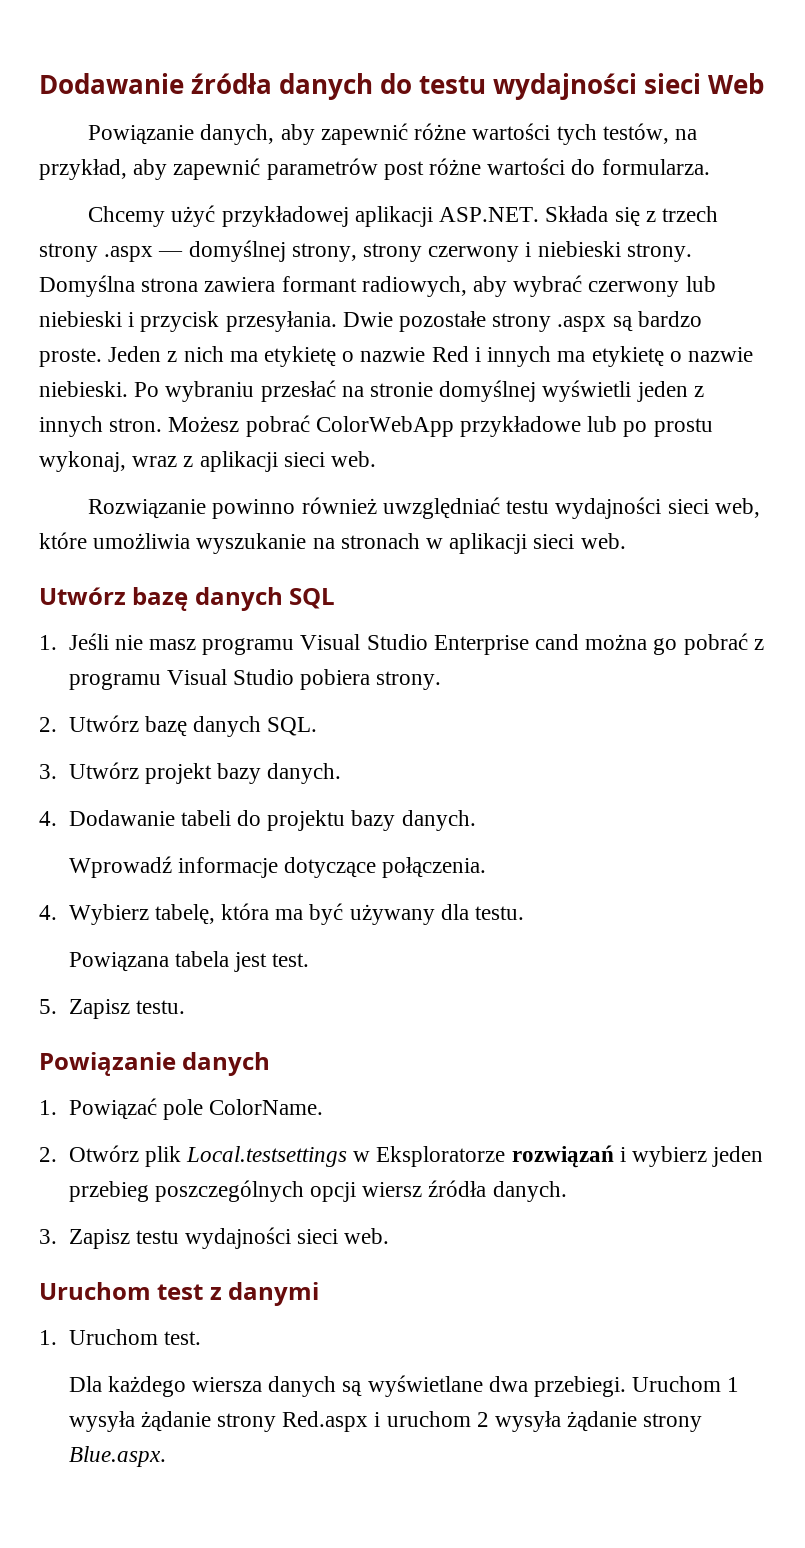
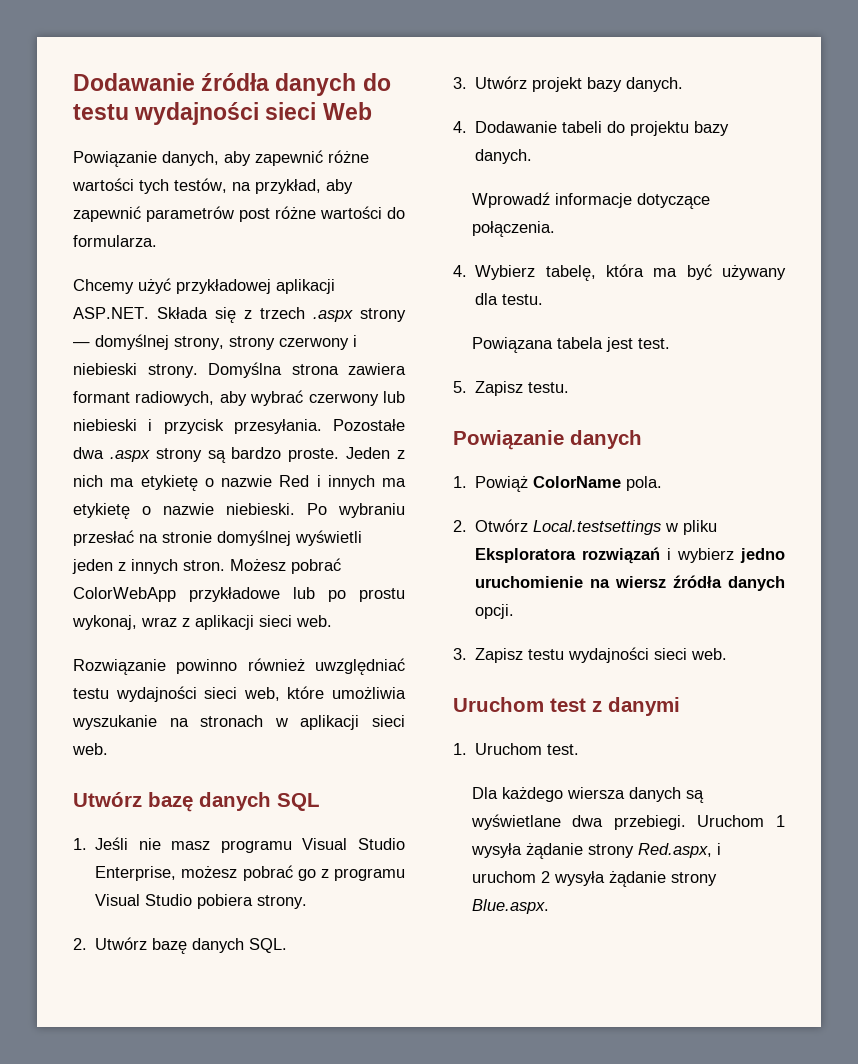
- Chcemy użyć przykładowej aplikacji ASP.NET. Składa się z trzech strony .aspx — domyślnej strony, strony czerwony i niebieski strony.
+ Chcemy użyć przykładowej aplikacji ASP.NET. Składa się z trzech .aspx strony — domyślnej strony, strony czerwony i niebieski strony.
- Dwie pozostałe strony .aspx są bardzo proste.
+ Pozostałe dwa .aspx strony są bardzo proste.
- 1. Jeśli nie masz programu Visual Studio Enterprise cand można go pobrać z programu Visual Studio pobiera strony.
+ 1. Jeśli nie masz programu Visual Studio Enterprise, możesz pobrać go z programu Visual Studio pobiera strony.
- 1. Powiązać pole ColorName.
+ 1. Powiąż ColorName pola.
- 2. Otwórz plik Local.testsettings w Eksploratorze rozwiązań i wybierz jeden przebieg poszczególnych opcji wiersz źródła danych.
+ 2. Otwórz Local.testsettings w pliku Eksploratora rozwiązań i wybierz jedno uruchomienie na wiersz źródła danych opcji.
- Uruchom 1 wysyła żądanie strony Red.aspx i uruchom 2 wysyła żądanie strony Blue.aspx.
+ Uruchom 1 wysyła żądanie strony Red.aspx, i uruchom 2 wysyła żądanie strony Blue.aspx.

